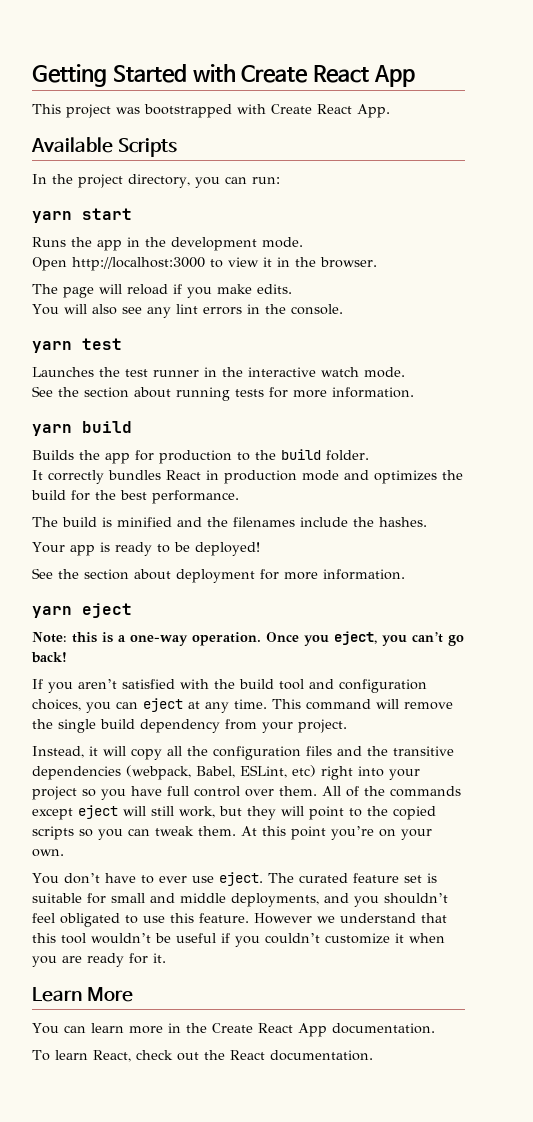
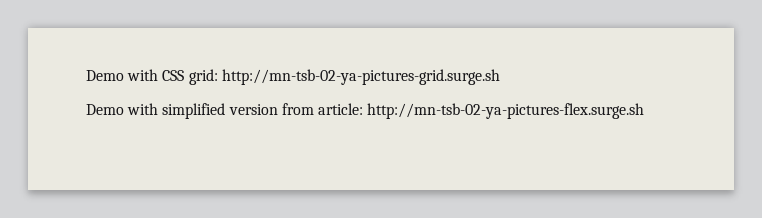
- Getting Started with Create React App
- This project was bootstrapped with Create React App.
- Available Scripts
- In the project directory, you can run:
- yarn start
- Runs the app in the development mode.
- Open http://localhost:3000 to view it in the browser.
- The page will reload if you make edits.
- You will also see any lint errors in the console.
- yarn test
- Launches the test runner in the interactive watch mode.
- See the section about running tests for more information.
- yarn build
- Builds the app for production to the build folder.
- It correctly bundles React in production mode and optimizes the build for the best performance.
- The build is minified and the filenames include the hashes.
- Your app is ready to be deployed!
- See the section about deployment for more information.
- yarn eject
- Note: this is a one-way operation. Once you eject, you can’t go back!
- If you aren’t satisfied with the build tool and configuration choices, you can eject at any time. This command will remove the single build dependency from your project.
- Instead, it will copy all the configuration files and the transitive dependencies (webpack, Babel, ESLint, etc) right into your project so you have full control over them. All of the commands except eject will still work, but they will point to the copied scripts so you can tweak them. At this point you’re on your own.
- You don’t have to ever use eject. The curated feature set is suitable for small and middle deployments, and you shouldn’t feel obligated to use this feature. However we understand that this tool wouldn’t be useful if you couldn’t customize it when you are ready for it.
- Learn More
- You can learn more in the Create React App documentation.
- To learn React, check out the React documentation.
+ Demo with CSS grid: http://mn-tsb-02-ya-pictures-grid.surge.sh
+ Demo with simplified version from article: http://mn-tsb-02-ya-pictures-flex.surge.sh

